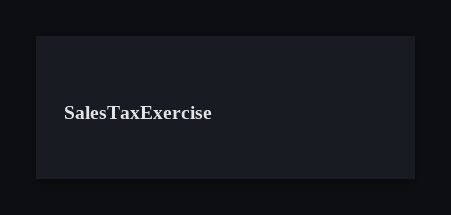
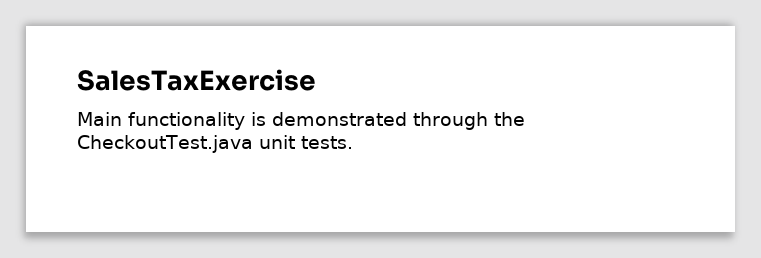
+ Main functionality is demonstrated through the CheckoutTest.java unit tests.

